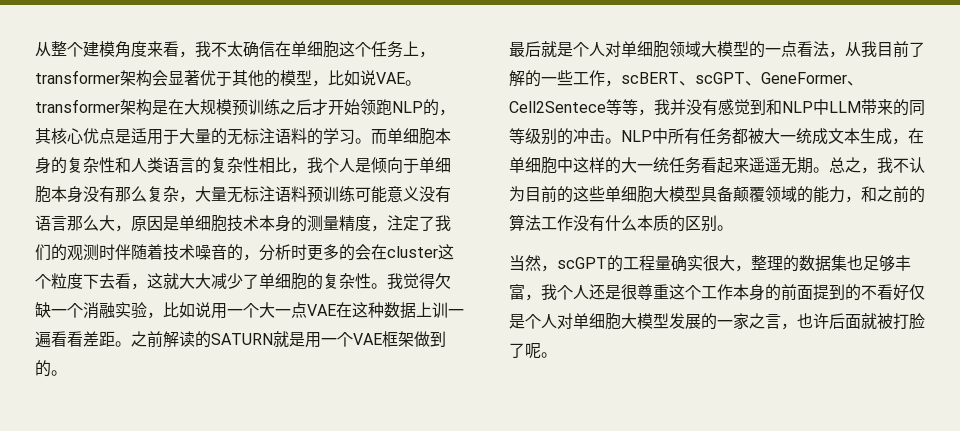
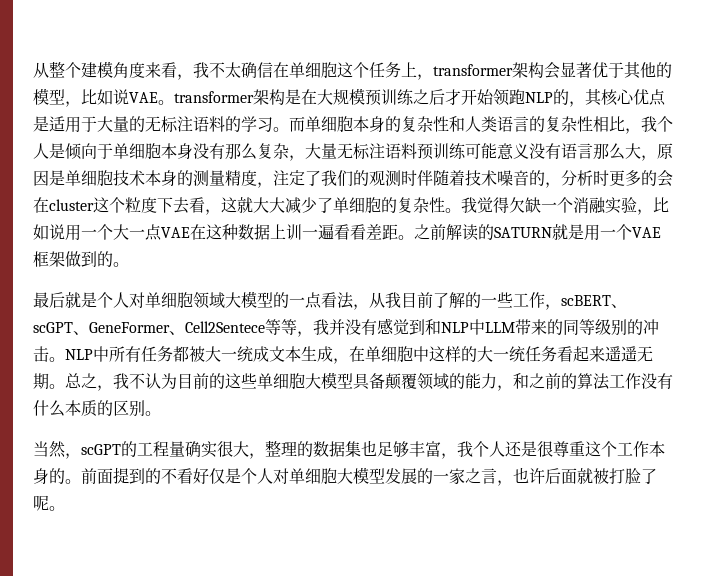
- 当然，scGPT的工程量确实很大，整理的数据集也足够丰富，我个人还是很尊重这个工作本身的前面提到的不看好仅是个人对单细胞大模型发展的一家之言，也许后面就被打脸了呢。
+ 当然，scGPT的工程量确实很大，整理的数据集也足够丰富，我个人还是很尊重这个工作本身的。前面提到的不看好仅是个人对单细胞大模型发展的一家之言，也许后面就被打脸了呢。

